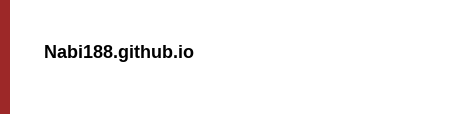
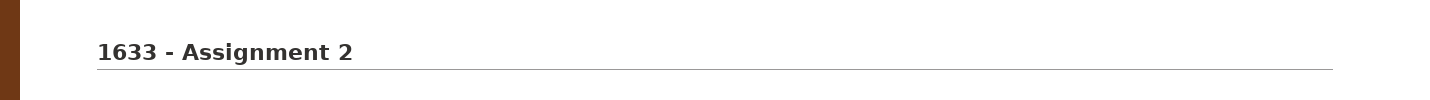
- Nabi188.github.io
+ 1633 - Assignment 2

